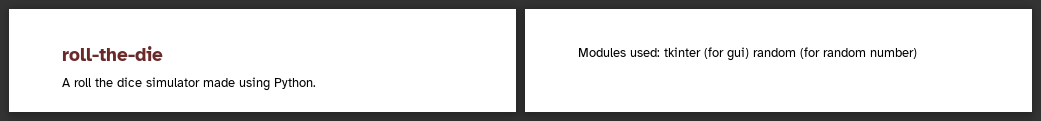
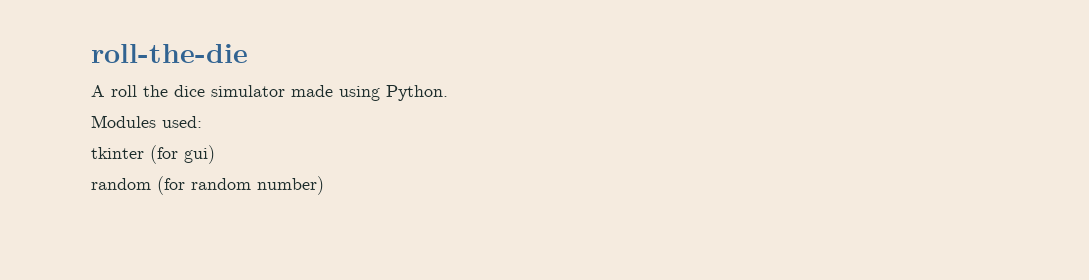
- Modules used: tkinter (for gui) random (for random number)
+ Modules used:
+ tkinter (for gui)
+ random (for random number)

